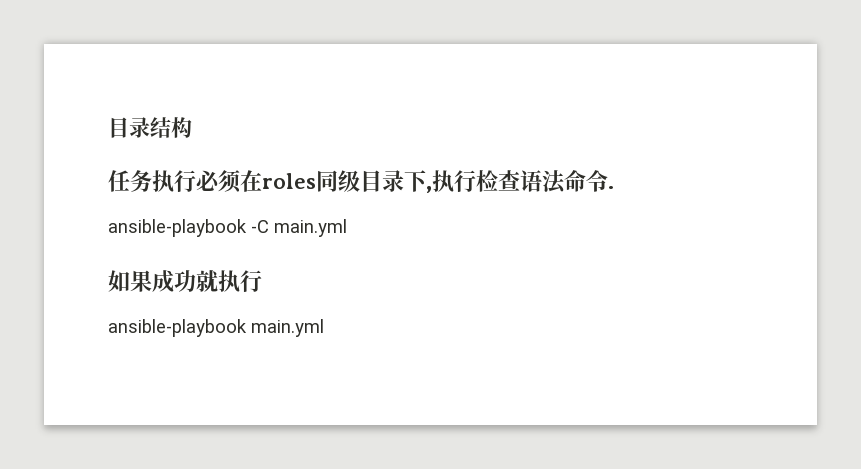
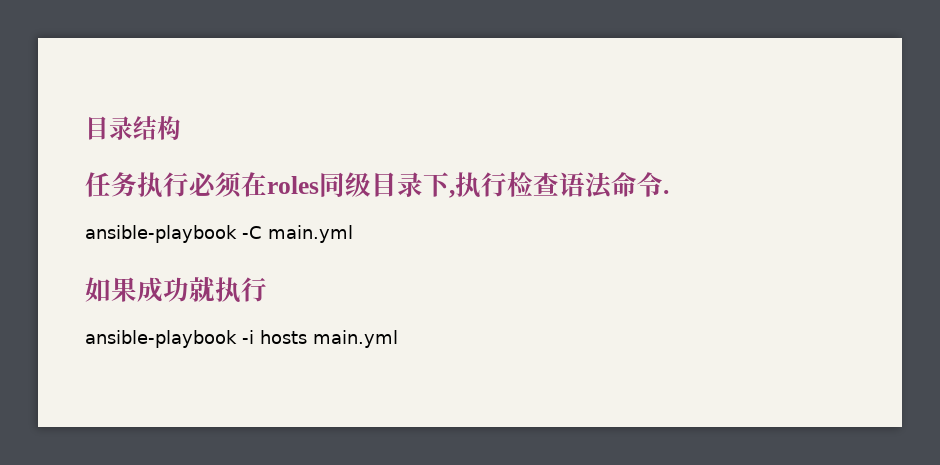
- ansible-playbook main.yml
+ ansible-playbook -i hosts main.yml

